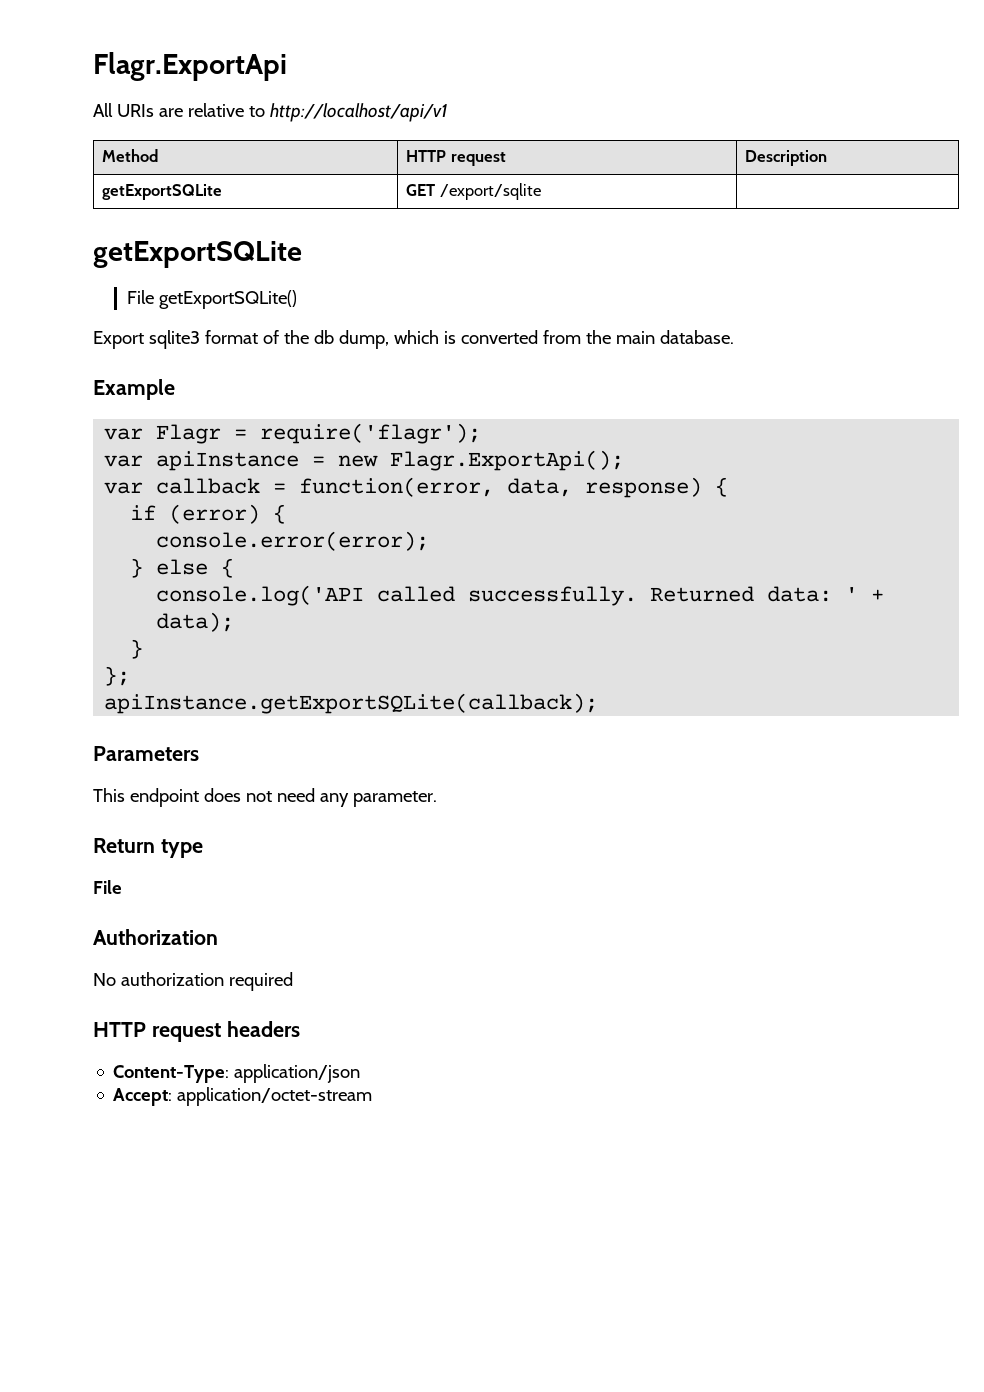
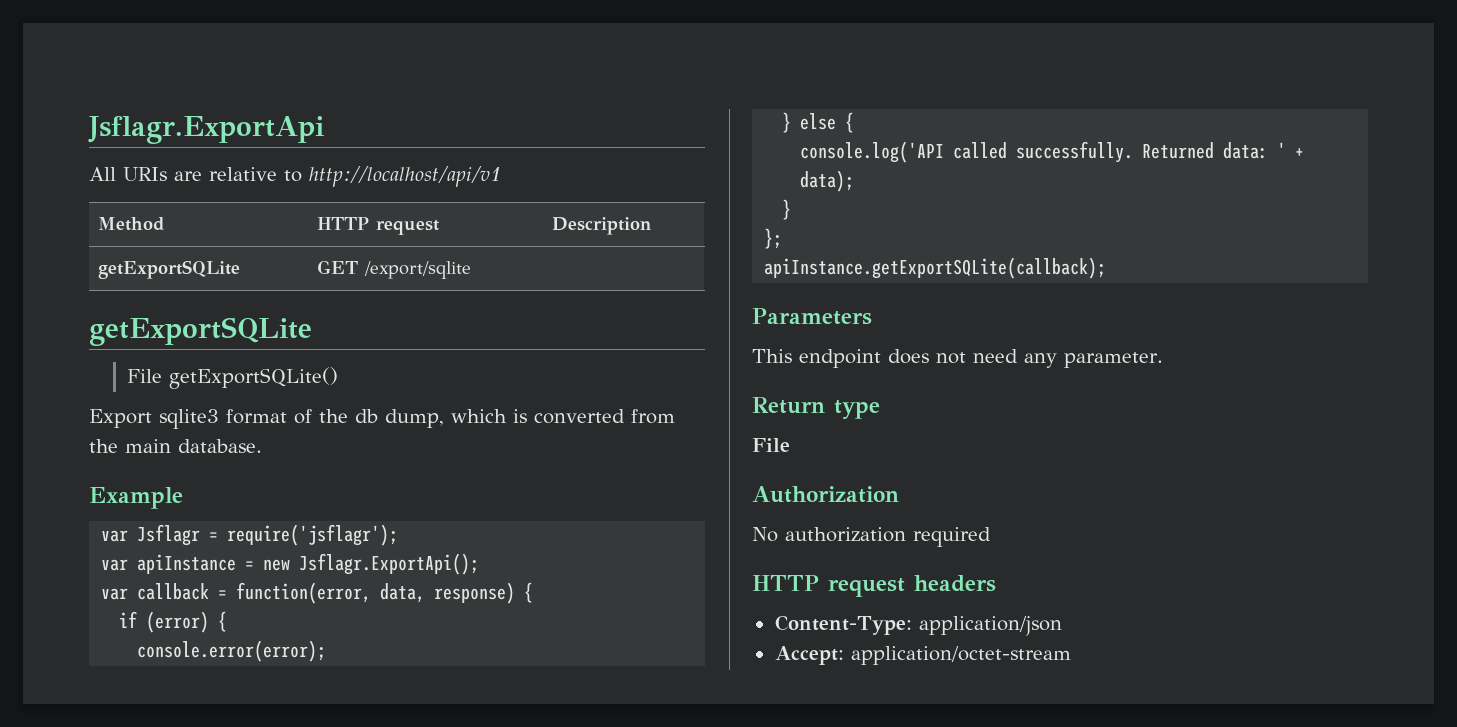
- Flagr.ExportApi
+ Jsflagr.ExportApi
- var Flagr = require('flagr');
+ var Jsflagr = require('jsflagr');
- var apiInstance = new Flagr.ExportApi();
+ var apiInstance = new Jsflagr.ExportApi();

